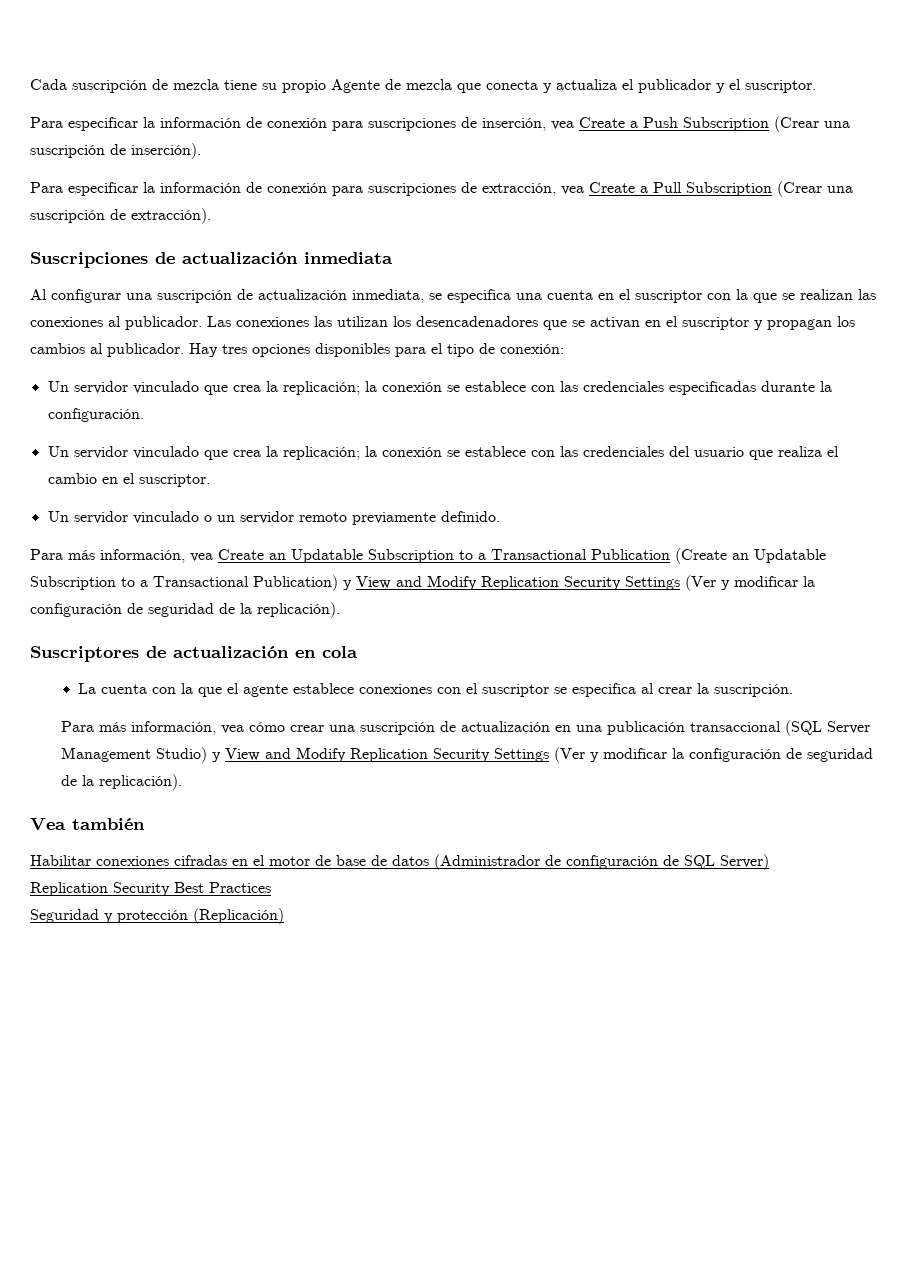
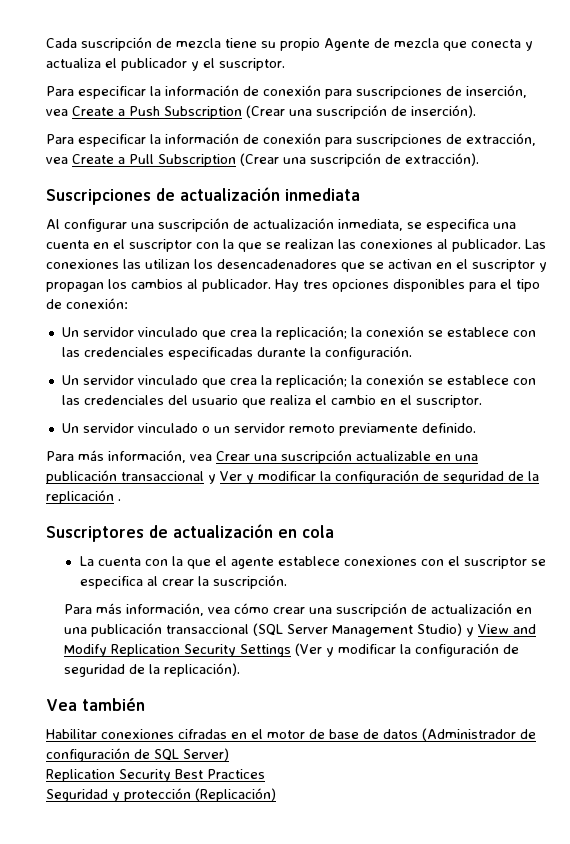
- Para más información, vea Create an Updatable Subscription to a Transactional Publication (Create an Updatable Subscription to a Transactional Publication) y View and Modify Replication Security Settings (Ver y modificar la configuración de seguridad de la replicación).
+ Para más información, vea Crear una suscripción actualizable en una publicación transaccional y Ver y modificar la configuración de seguridad de la replicación .

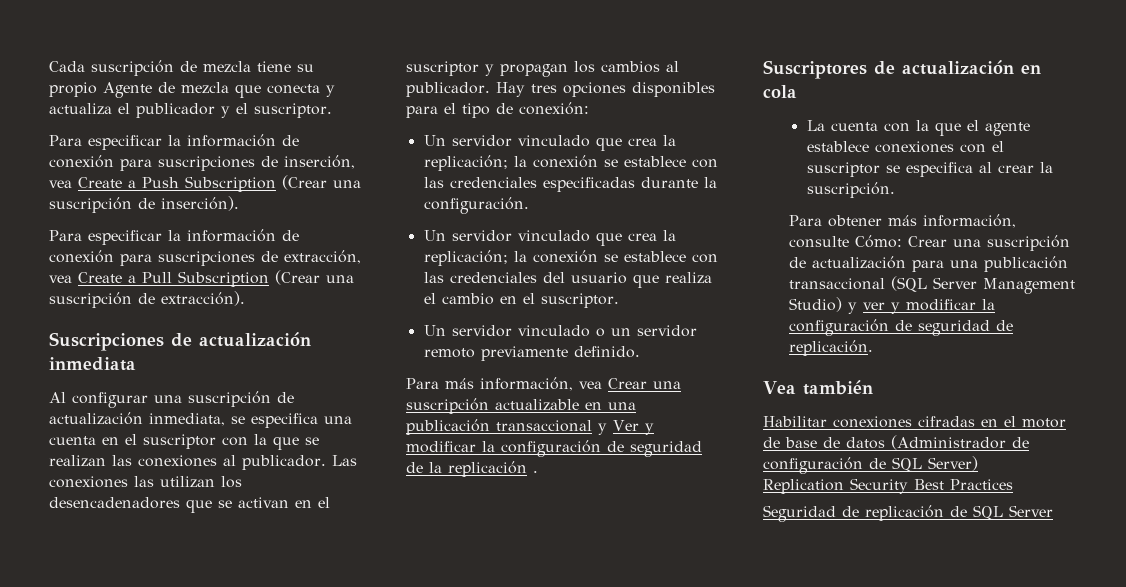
- Para más información, vea cómo crear una suscripción de actualización en una publicación transaccional (SQL Server Management Studio) y View and Modify Replication Security Settings (Ver y modificar la configuración de seguridad de la replicación).
+ Para obtener más información, consulte Cómo: Crear una suscripción de actualización para una publicación transaccional (SQL Server Management Studio) y ver y modificar la configuración de seguridad de replicación.
- Seguridad y protección (Replicación)
+ Seguridad de replicación de SQL Server

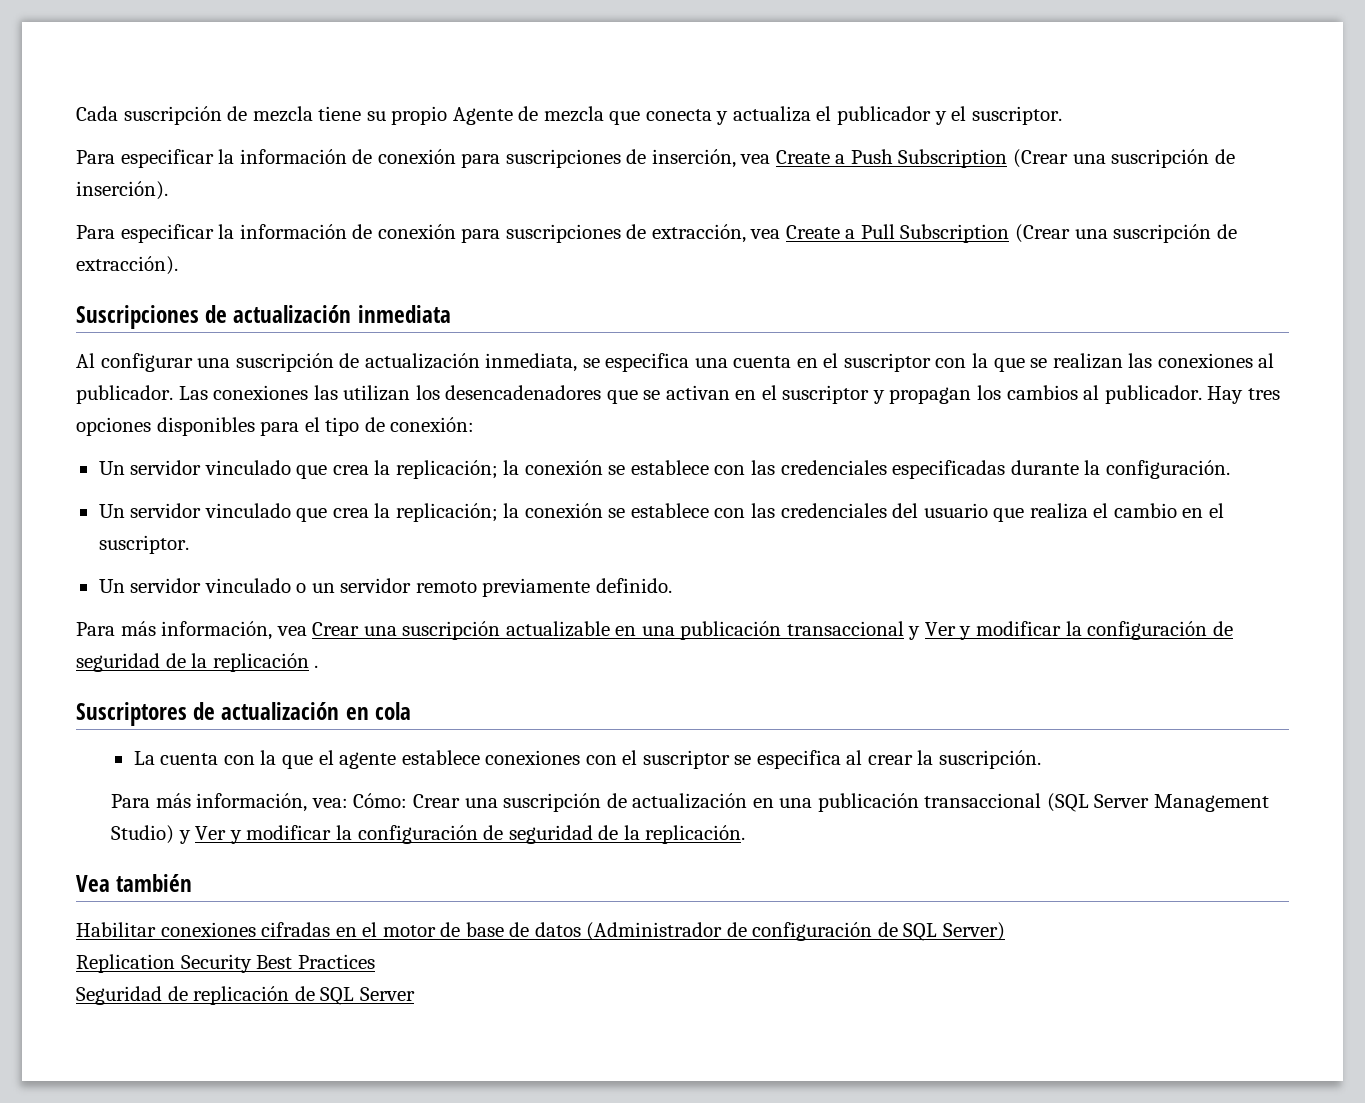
- Para obtener más información, consulte Cómo: Crear una suscripción de actualización para una publicación transaccional (SQL Server Management Studio) y ver y modificar la configuración de seguridad de replicación.
+ Para más información, vea: Cómo: Crear una suscripción de actualización en una publicación transaccional (SQL Server Management Studio) y Ver y modificar la configuración de seguridad de la replicación.

